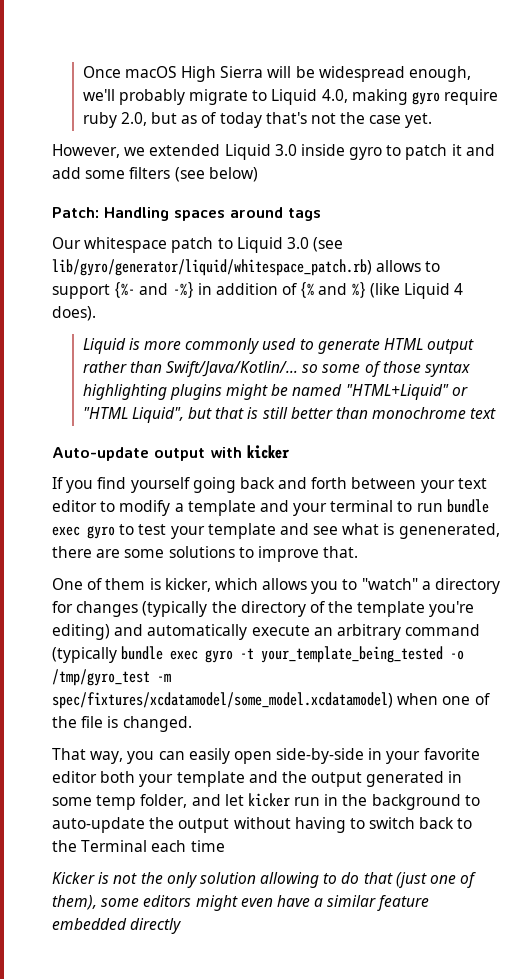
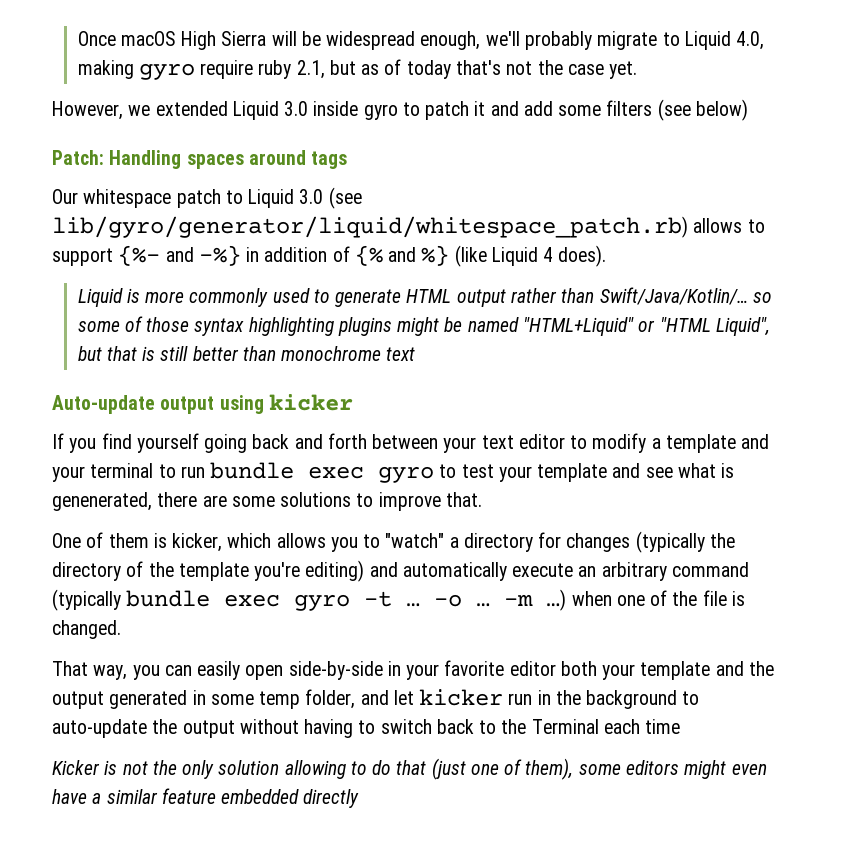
- Once macOS High Sierra will be widespread enough, we'll probably migrate to Liquid 4.0, making gyro require ruby 2.0, but as of today that's not the case yet.
+ Once macOS High Sierra will be widespread enough, we'll probably migrate to Liquid 4.0, making gyro require ruby 2.1, but as of today that's not the case yet.
- Auto-update output with kicker
+ Auto-update output using kicker
- One of them is kicker, which allows you to "watch" a directory for changes (typically the directory of the template you're editing) and automatically execute an arbitrary command (typically bundle exec gyro -t your_template_being_tested -o /tmp/gyro_test -m spec/fixtures/xcdatamodel/some_model.xcdatamodel) when one of the file is changed.
+ One of them is kicker, which allows you to "watch" a directory for changes (typically the directory of the template you're editing) and automatically execute an arbitrary command (typically bundle exec gyro -t … -o … -m …) when one of the file is changed.

